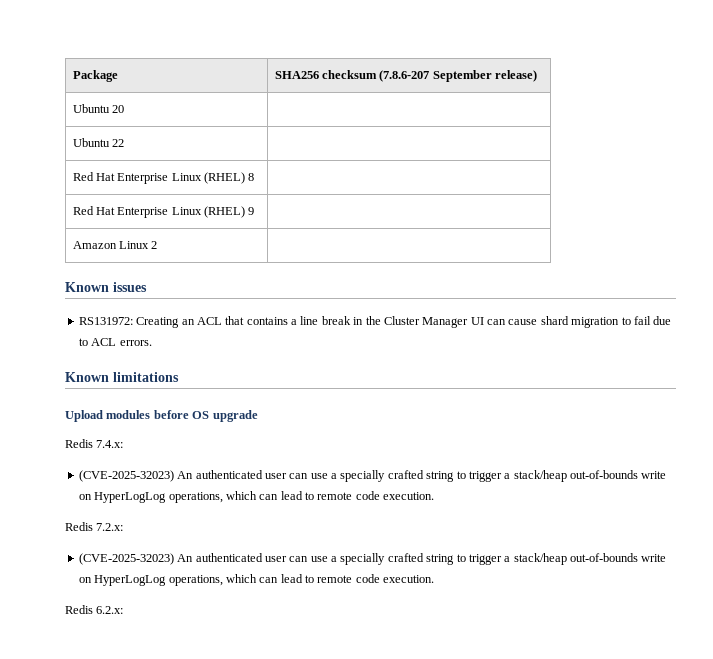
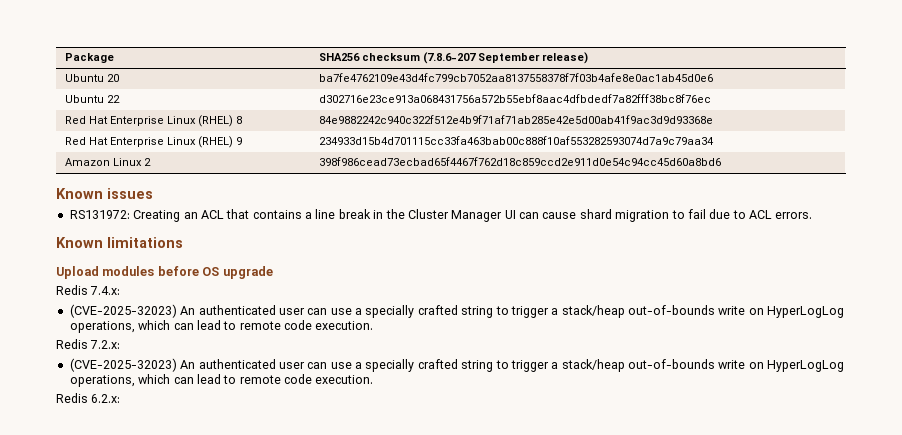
- Ubuntu 20 |
+ Ubuntu 20 | ba7fe4762109e43d4fc799cb7052aa8137558378f7f03b4afe8e0ac1ab45d0e6
- Ubuntu 22 |
+ Ubuntu 22 | d302716e23ce913a068431756a572b55ebf8aac4dfbdedf7a82fff38bc8f76ec
- Red Hat Enterprise Linux (RHEL) 8 |
+ Red Hat Enterprise Linux (RHEL) 8 | 84e9882242c940c322f512e4b9f71af71ab285e42e5d00ab41f9ac3d9d93368e
- Red Hat Enterprise Linux (RHEL) 9 |
+ Red Hat Enterprise Linux (RHEL) 9 | 234933d15b4d701115cc33fa463bab00c888f10af553282593074d7a9c79aa34
- Amazon Linux 2 |
+ Amazon Linux 2 | 398f986cead73ecbad65f4467f762d18c859ccd2e911d0e54c94cc45d60a8bd6

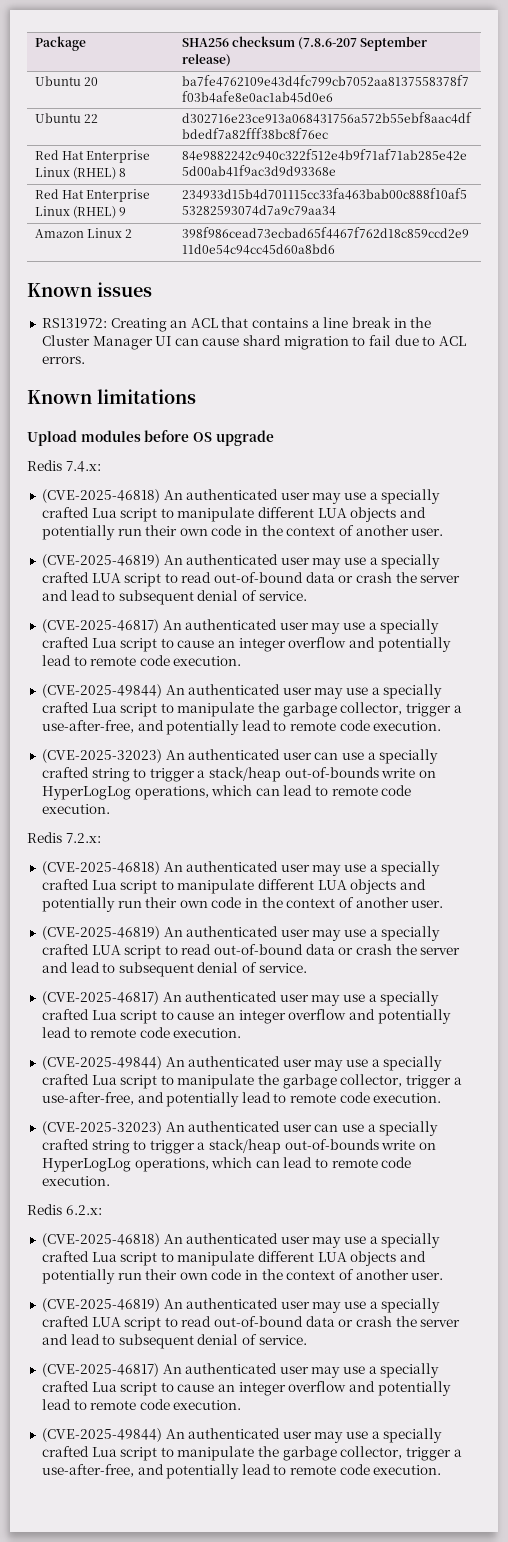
  Redis 7.4.x:
+ (CVE-2025-46818) An authenticated user may use a specially crafted Lua script to manipulate different LUA objects and potentially run their own code in the context of another user.
+ (CVE-2025-46819) An authenticated user may use a specially crafted LUA script to read out-of-bound data or crash the server and lead to subsequent denial of service.
+ (CVE-2025-46817) An authenticated user may use a specially crafted Lua script to cause an integer overflow and potentially lead to remote code execution.
+ (CVE-2025-49844) An authenticated user may use a specially crafted Lua script to manipulate the garbage collector, trigger a use-after-free, and potentially lead to remote code execution.
  Redis 7.2.x:
+ (CVE-2025-46818) An authenticated user may use a specially crafted Lua script to manipulate different LUA objects and potentially run their own code in the context of another user.
+ (CVE-2025-46819) An authenticated user may use a specially crafted LUA script to read out-of-bound data or crash the server and lead to subsequent denial of service.
+ (CVE-2025-46817) An authenticated user may use a specially crafted Lua script to cause an integer overflow and potentially lead to remote code execution.
+ (CVE-2025-49844) An authenticated user may use a specially crafted Lua script to manipulate the garbage collector, trigger a use-after-free, and potentially lead to remote code execution.
  Redis 6.2.x:
+ (CVE-2025-46818) An authenticated user may use a specially crafted Lua script to manipulate different LUA objects and potentially run their own code in the context of another user.
+ (CVE-2025-46819) An authenticated user may use a specially crafted LUA script to read out-of-bound data or crash the server and lead to subsequent denial of service.
+ (CVE-2025-46817) An authenticated user may use a specially crafted Lua script to cause an integer overflow and potentially lead to remote code execution.
+ (CVE-2025-49844) An authenticated user may use a specially crafted Lua script to manipulate the garbage collector, trigger a use-after-free, and potentially lead to remote code execution.

